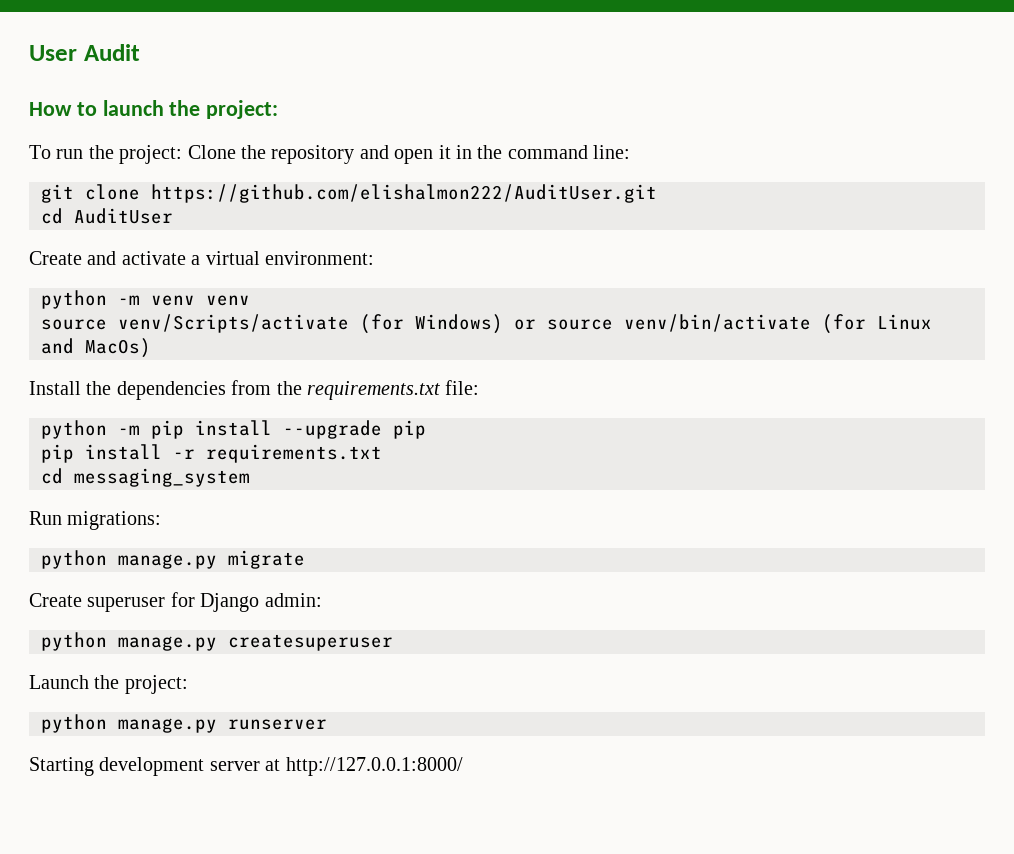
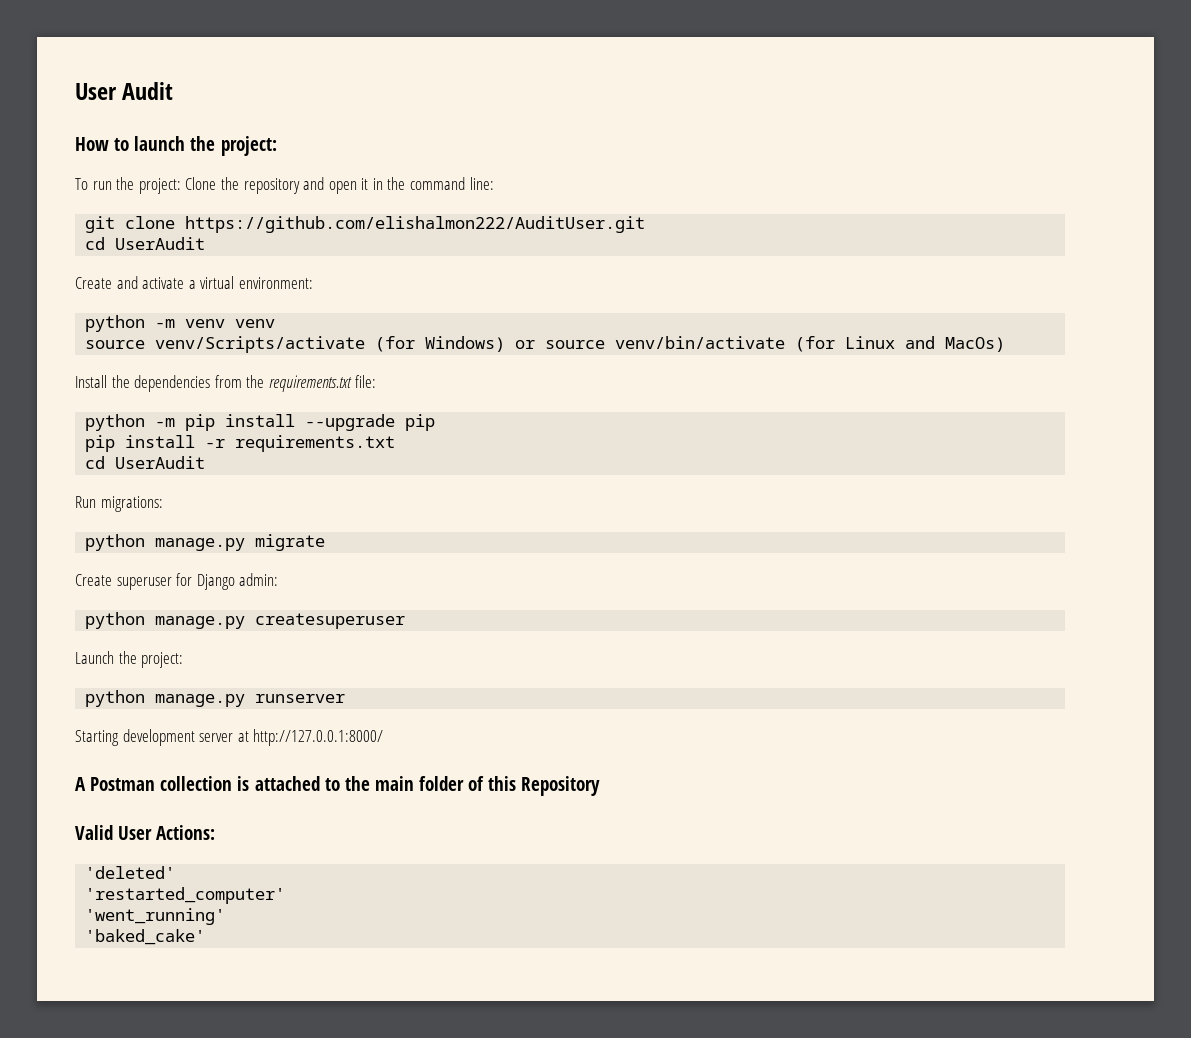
  git clone https://github.com/elishalmon222/AuditUser.git
- cd AuditUser
+ cd UserAudit
  pip install -r requirements.txt
- cd messaging_system
+ cd UserAudit
+ A Postman collection is attached to the main folder of this Repository
+ Valid User Actions:
+ 'deleted'
+ 'restarted_computer'
+ 'went_running'
+ 'baked_cake'

